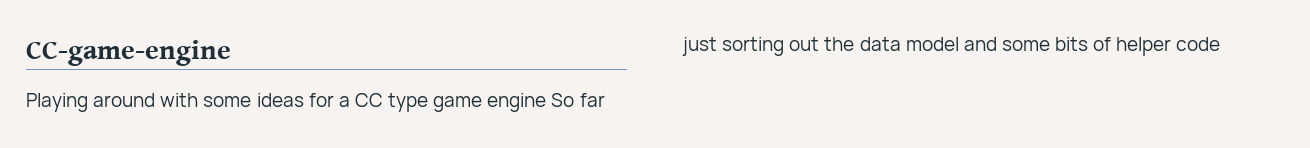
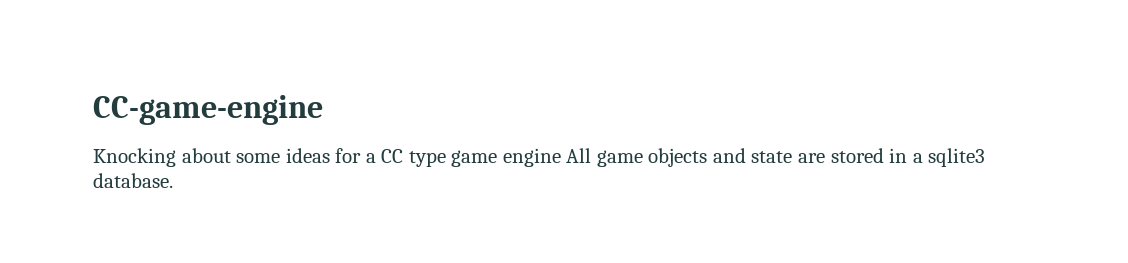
- Playing around with some ideas for a CC type game engine So far just sorting out the data model and some bits of helper code
+ Knocking about some ideas for a CC type game engine All game objects and state are stored in a sqlite3 database.

